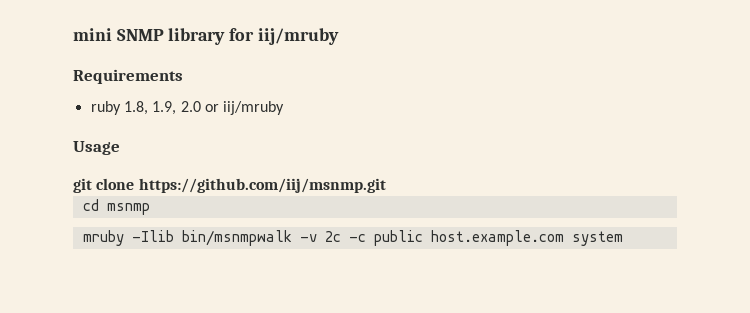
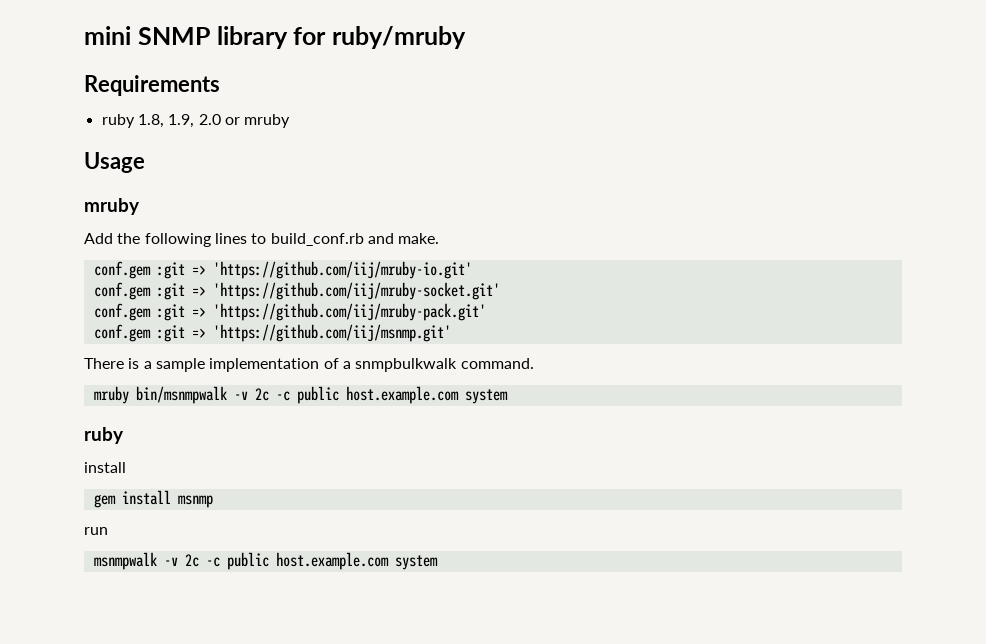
- mini SNMP library for iij/mruby
+ mini SNMP library for ruby/mruby
- ruby 1.8, 1.9, 2.0 or iij/mruby
+ ruby 1.8, 1.9, 2.0 or mruby
  Usage
- git clone https://github.com/iij/msnmp.git
- cd msnmp
- mruby -Ilib bin/msnmpwalk -v 2c -c public host.example.com system
+ mruby
+ Add the following lines to build_conf.rb and make.
+ conf.gem :git => 'https://github.com/iij/mruby-io.git'
+ conf.gem :git => 'https://github.com/iij/mruby-socket.git'
+ conf.gem :git => 'https://github.com/iij/mruby-pack.git'
+ conf.gem :git => 'https://github.com/iij/msnmp.git'
+ There is a sample implementation of a snmpbulkwalk command.
+ mruby bin/msnmpwalk -v 2c -c public host.example.com system
+ ruby
+ install
+ gem install msnmp
+ run
+ msnmpwalk -v 2c -c public host.example.com system

